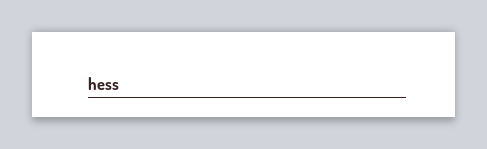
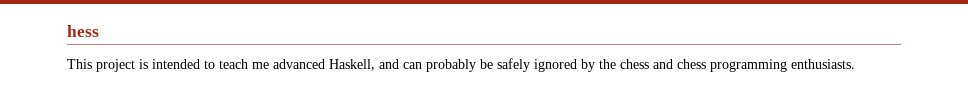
+ This project is intended to teach me advanced Haskell, and can probably be safely ignored by the chess and chess programming enthusiasts.

